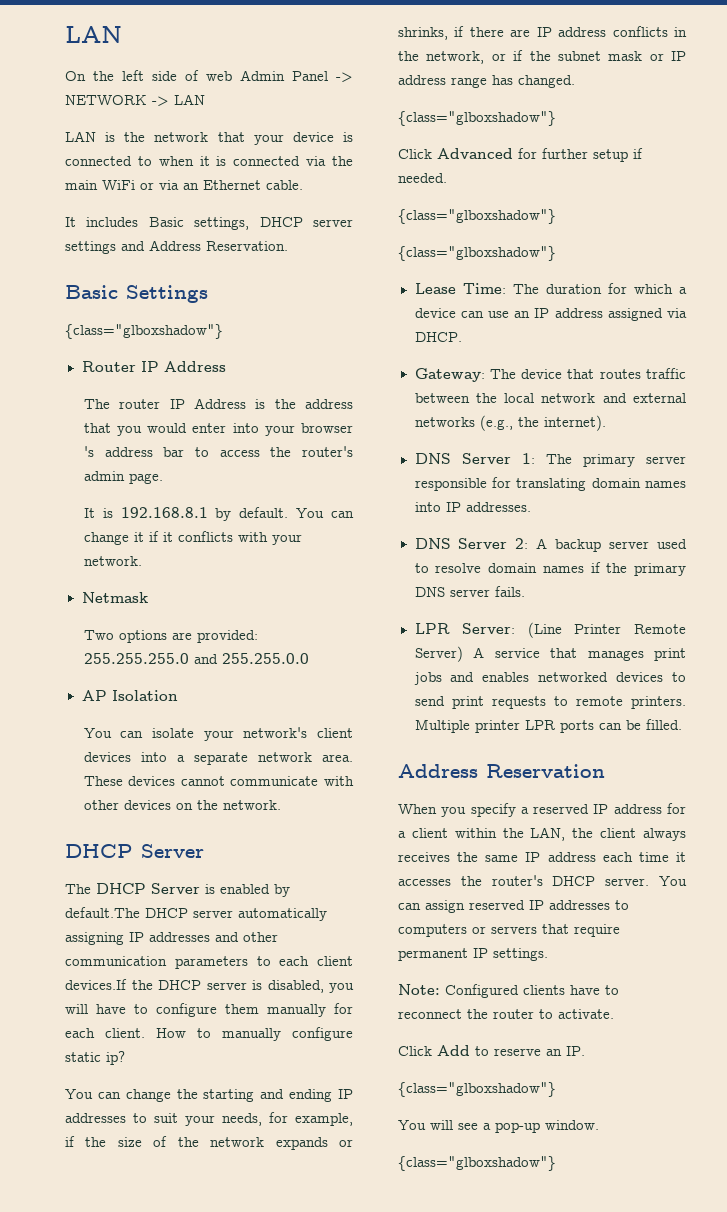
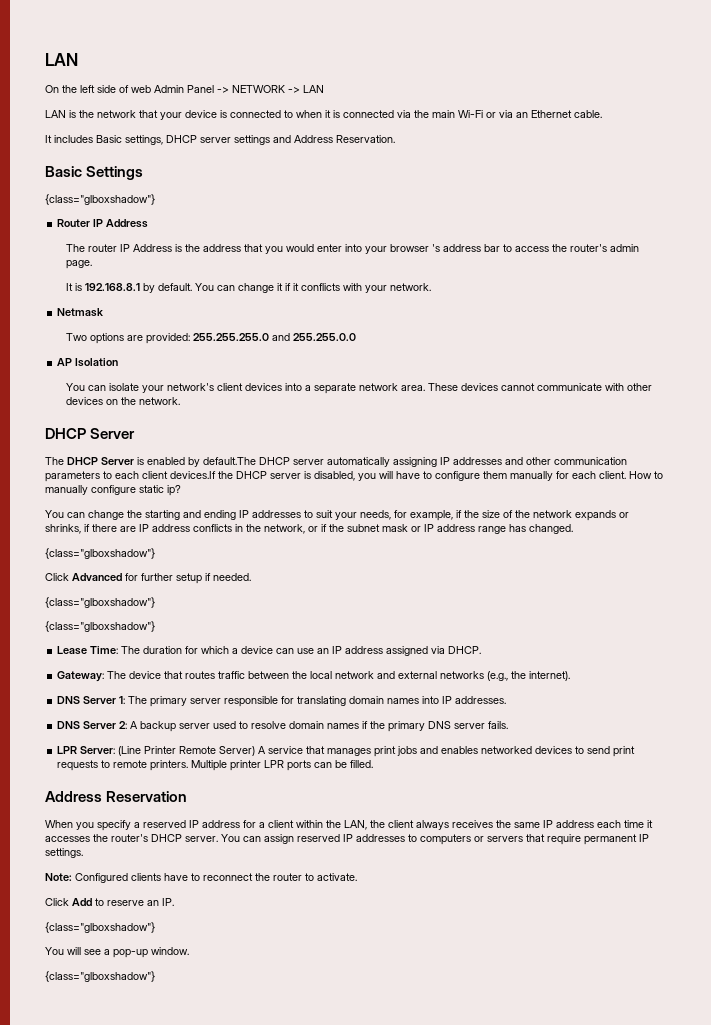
- LAN is the network that your device is connected to when it is connected via the main WiFi or via an Ethernet cable.
+ LAN is the network that your device is connected to when it is connected via the main Wi-Fi or via an Ethernet cable.

